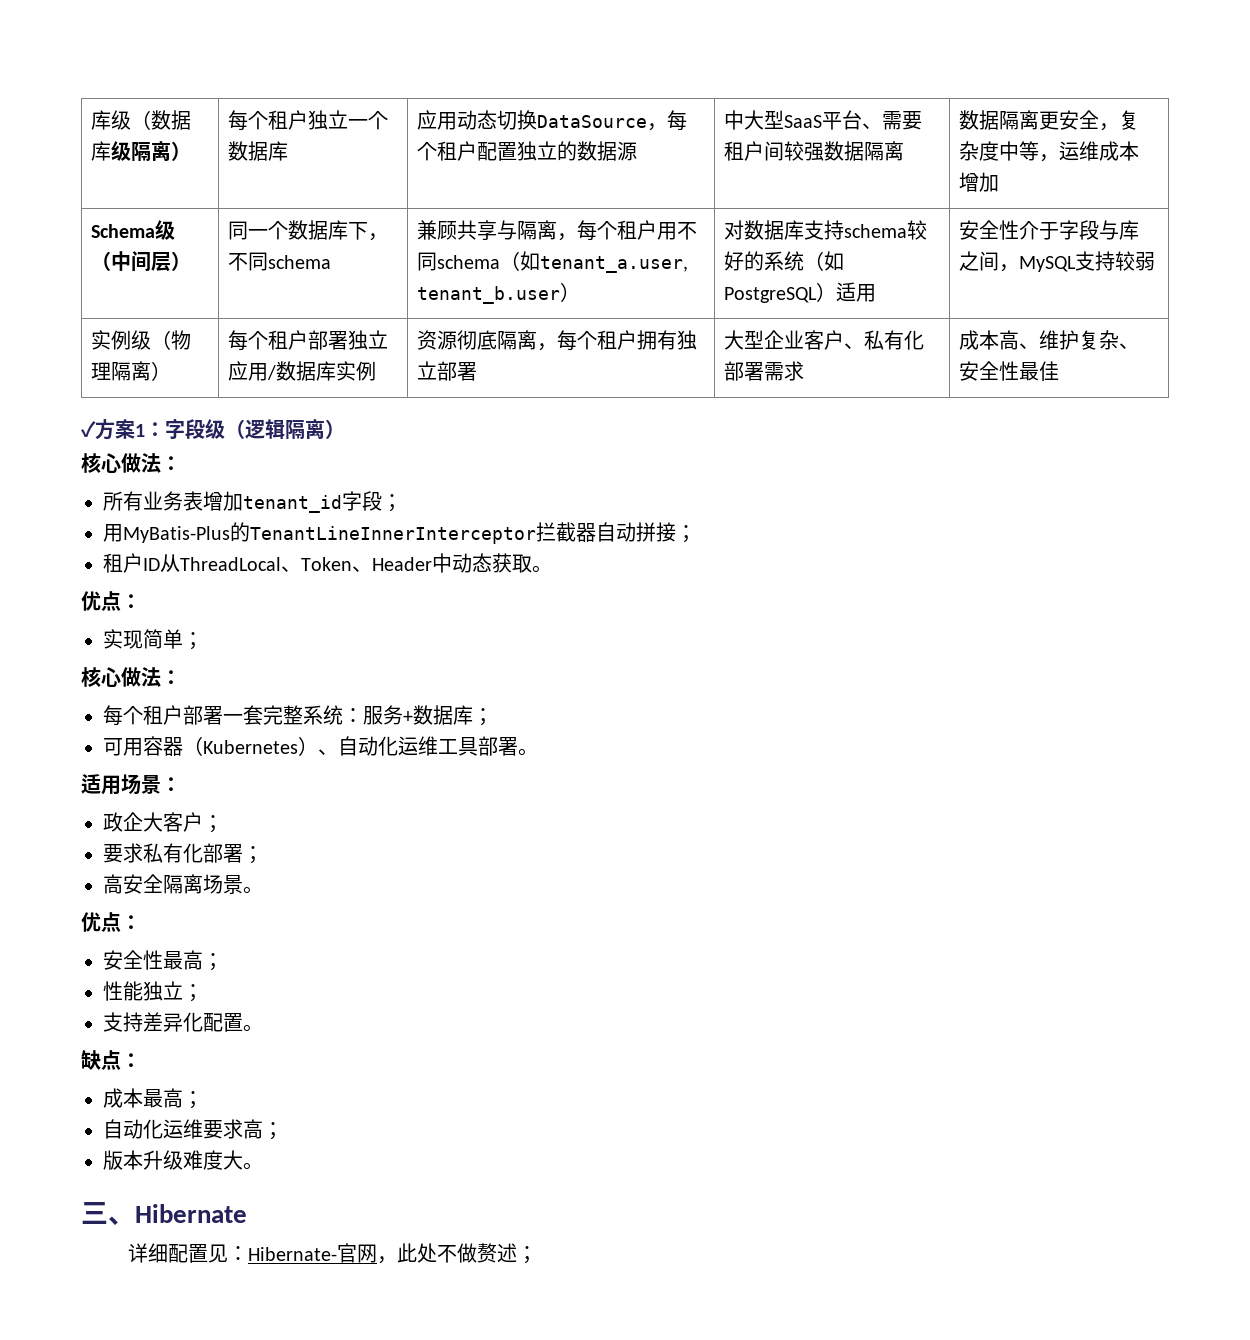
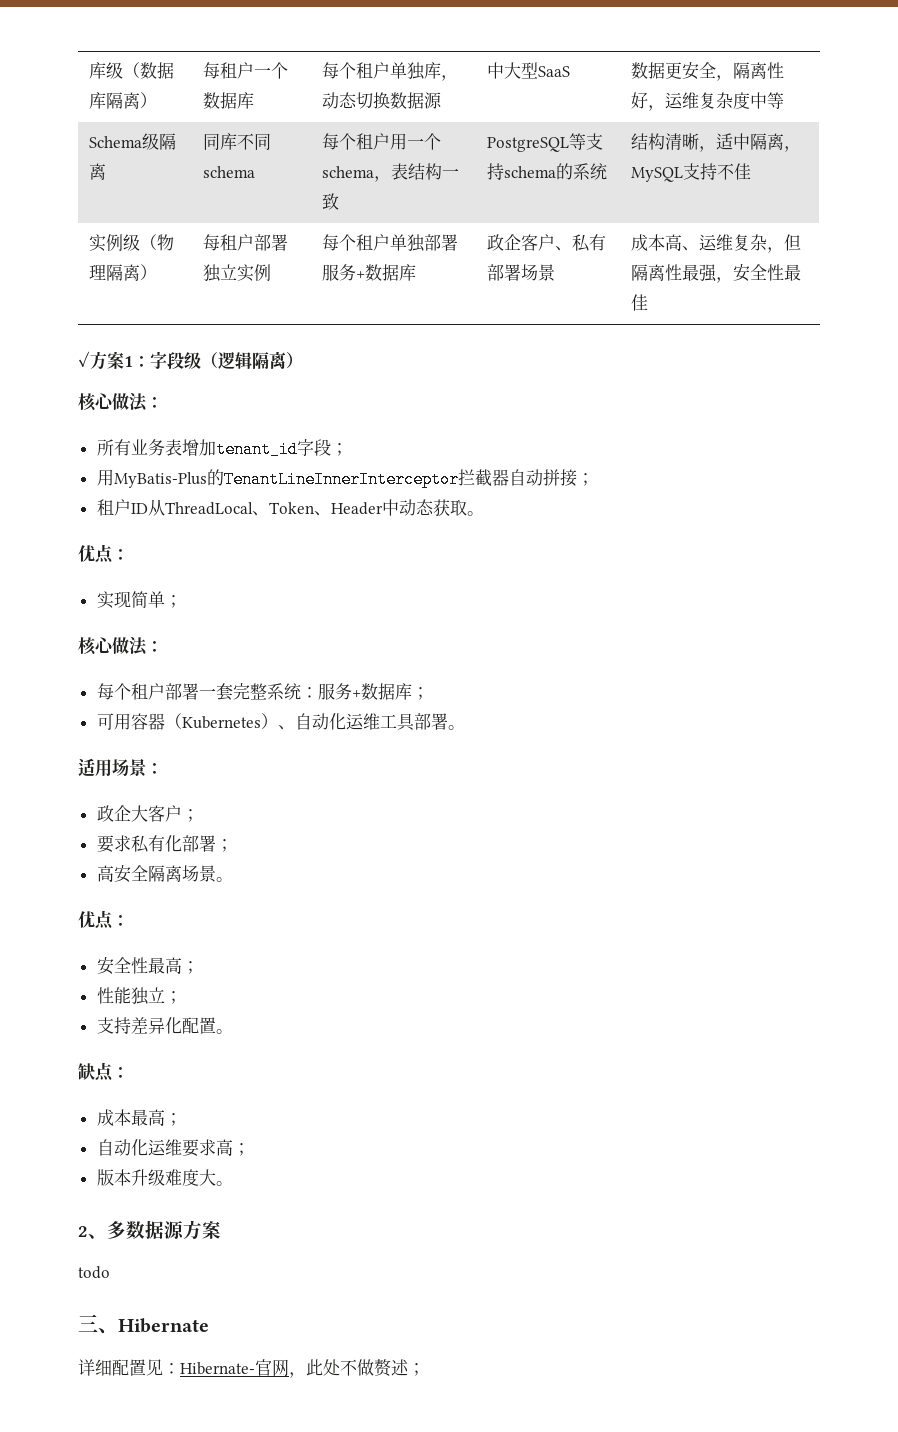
- 库级（数据库级隔离） | 每个租户独立一个数据库
+ 库级（数据库隔离） | 每租户一个数据库
- 应用动态切换DataSource，每个租户配置独立的数据源 | 中大型SaaS平台、需要租户间较强数据隔离 | 数据隔离更安全，复杂度中等，运维成本增加
- Schema级（中间层） | 同一个数据库下，不同schema | 兼顾共享与隔离，每个租户用不同schema（如tenant_a.user, tenant_b.user） | 对数据库支持schema较好的系统（如PostgreSQL）适用 | 安全性介于字段与库之间，MySQL支持较弱
+ 每个租户单独库，动态切换数据源 | 中大型SaaS | 数据更安全，隔离性好，运维复杂度中等
+ Schema级隔离 | 同库不同schema | 每个租户用一个schema，表结构一致 | PostgreSQL等支持schema的系统 | 结构清晰，适中隔离，MySQL支持不佳
- 实例级（物理隔离） | 每个租户部署独立应用/数据库实例 | 资源彻底隔离，每个租户拥有独立部署 | 大型企业客户、私有化部署需求 | 成本高、维护复杂、安全性最佳
+ 实例级（物理隔离） | 每租户部署独立实例 | 每个租户单独部署服务+数据库 | 政企客户、私有部署场景 | 成本高、运维复杂，但隔离性最强，安全性最佳
+ 2、多数据源方案
+ todo

